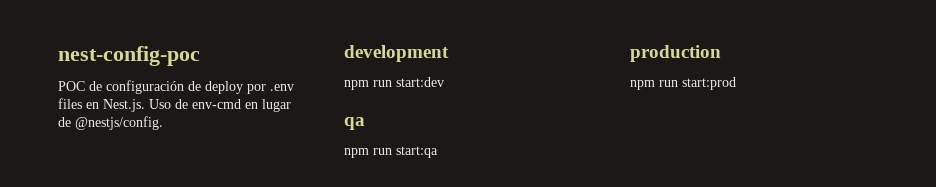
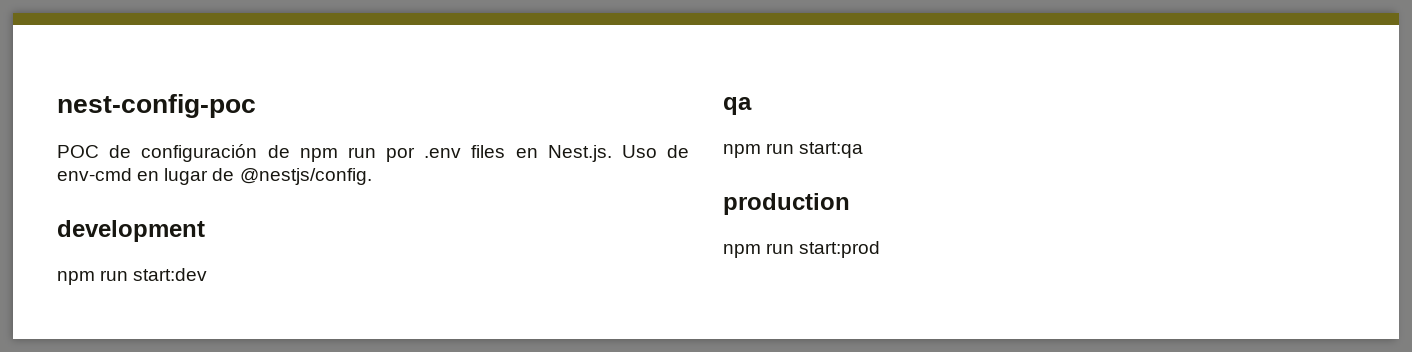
- POC de configuración de deploy por .env files en Nest.js. Uso de env-cmd en lugar de @nestjs/config.
+ POC de configuración de npm run por .env files en Nest.js. Uso de env-cmd en lugar de @nestjs/config.

